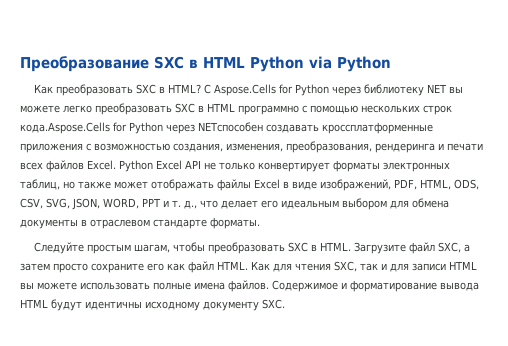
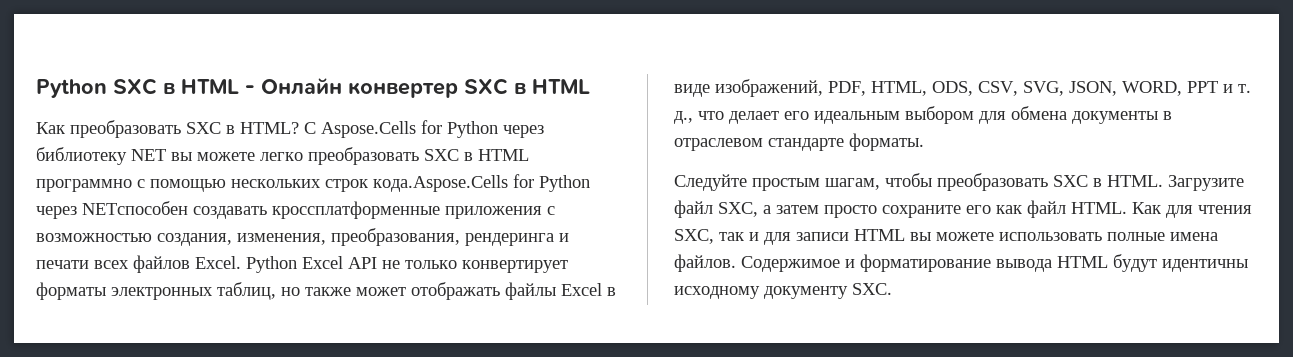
- Преобразование SXC в HTML Python via Python
+ Python SXC в HTML - Онлайн конвертер SXC в HTML

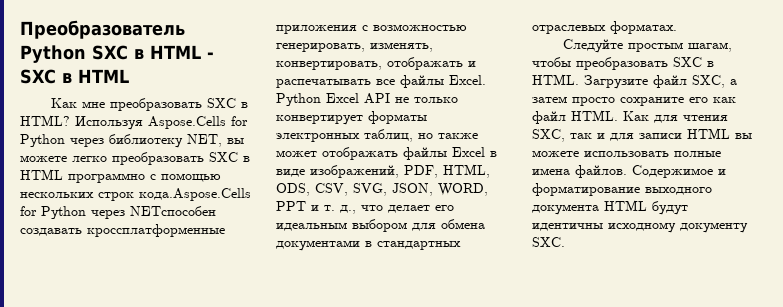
- Python SXC в HTML - Онлайн конвертер SXC в HTML
+ Преобразователь Python SXC в HTML - SXC в HTML
- Как преобразовать SXC в HTML?
+ Как мне преобразовать SXC в HTML?
- С Aspose.Cells for Python через библиотеку NET вы можете легко преобразовать SXC в HTML программно с помощью нескольких строк кода.Aspose.Cells for Python через NETспособен создавать кроссплатформенные приложения с возможностью создания, изменения, преобразования, рендеринга и печати всех файлов Excel.
+ Используя Aspose.Cells for Python через библиотеку NET, вы можете легко преобразовать SXC в HTML программно с помощью нескольких строк кода.Aspose.Cells for Python через NETспособен создавать кроссплатформенные приложения с возможностью генерировать, изменять, конвертировать, отображать и распечатывать все файлы Excel.
- Python Excel API не только конвертирует форматы электронных таблиц, но также может отображать файлы Excel в виде изображений, PDF, HTML, ODS, CSV, SVG, JSON, WORD, PPT и т. д., что делает его идеальным выбором для обмена документы в отраслевом стандарте форматы.
+ Python Excel API не только конвертирует форматы электронных таблиц, но также может отображать файлы Excel в виде изображений, PDF, HTML, ODS, CSV, SVG, JSON, WORD, PPT и т. д., что делает его идеальным выбором для обмена документами в стандартных отраслевых форматах.
- Содержимое и форматирование вывода HTML будут идентичны исходному документу SXC.
+ Содержимое и форматирование выходного документа HTML будут идентичны исходному документу SXC.

